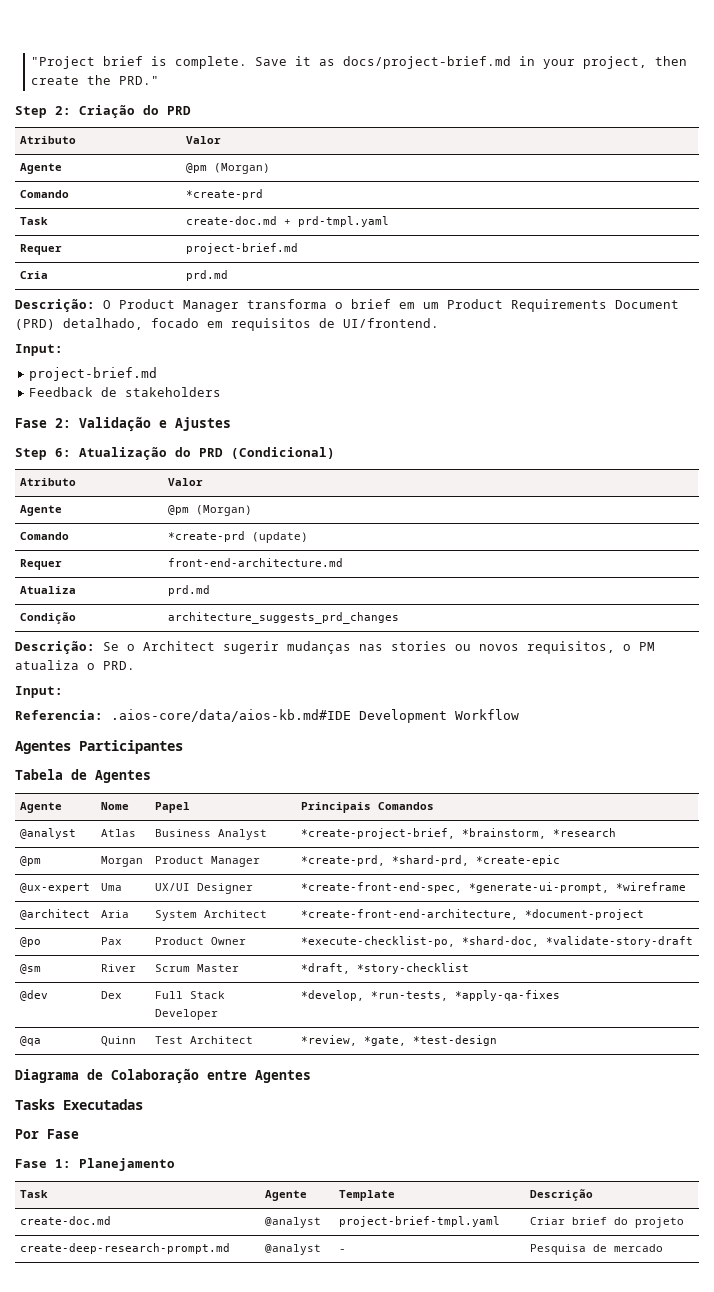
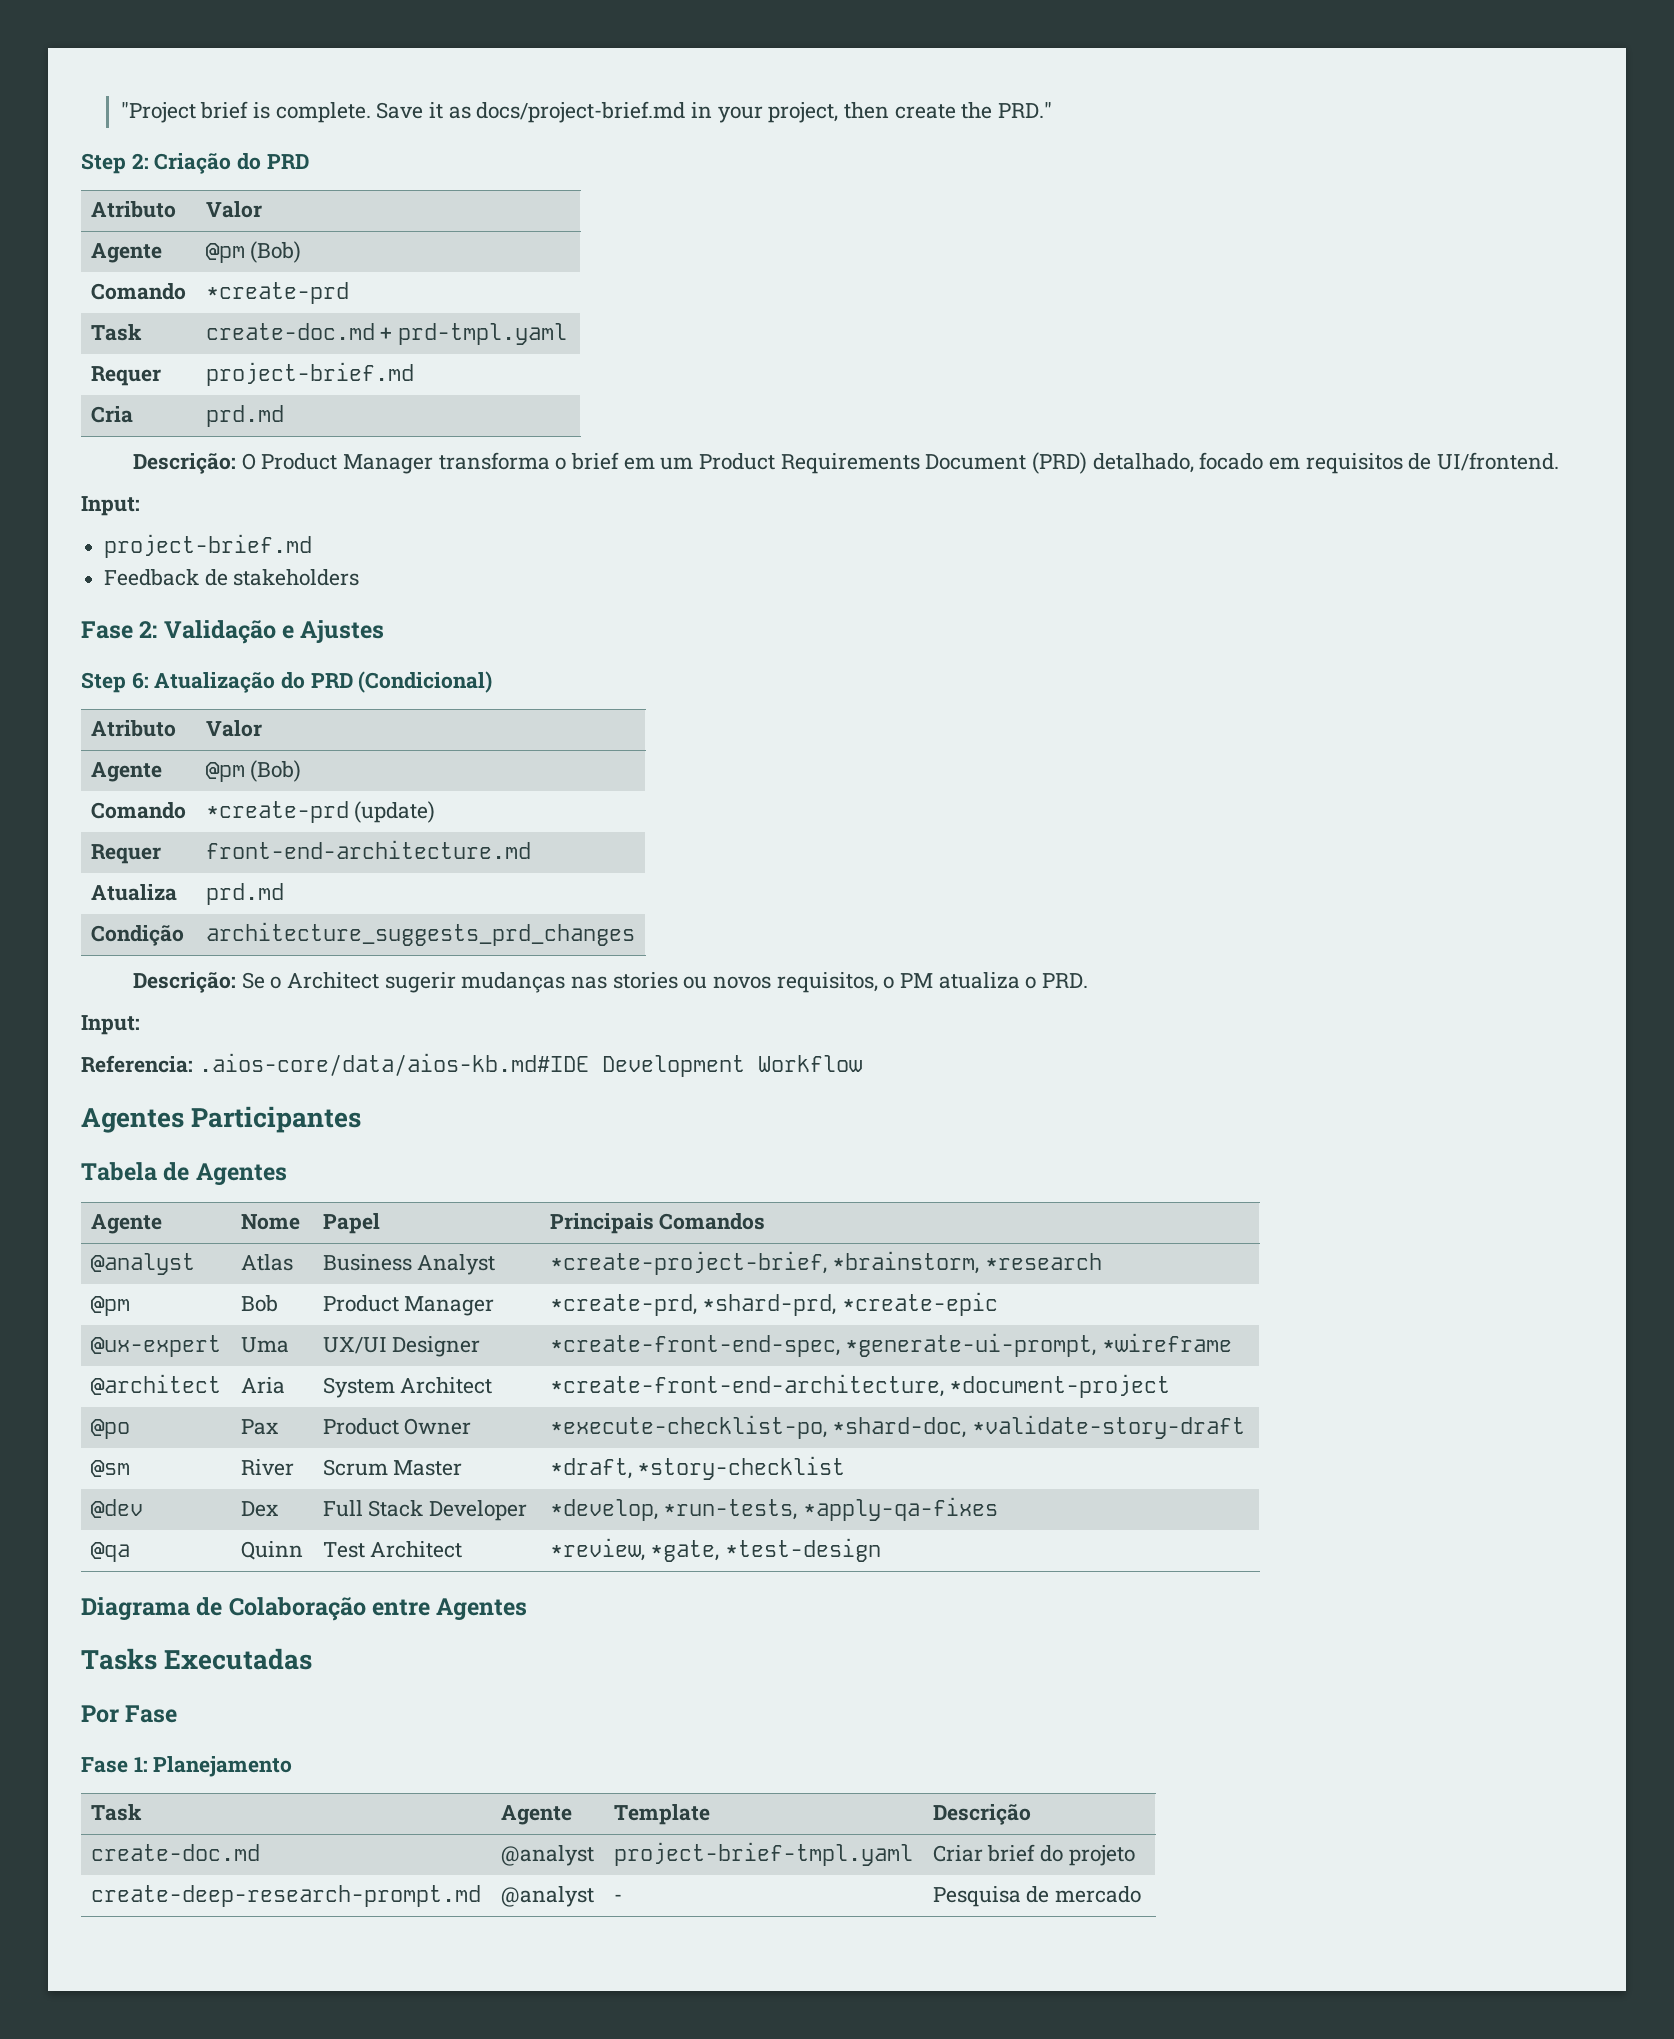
  Step 2: Criação do PRD
  Atributo | Valor
- Agente | @pm (Morgan)
+ Agente | @pm (Bob)
  Step 6: Atualização do PRD (Condicional)
  Atributo | Valor
- Agente | @pm (Morgan)
+ Agente | @pm (Bob)
- @pm | Morgan | Product Manager | *create-prd, *shard-prd, *create-epic
+ @pm | Bob | Product Manager | *create-prd, *shard-prd, *create-epic

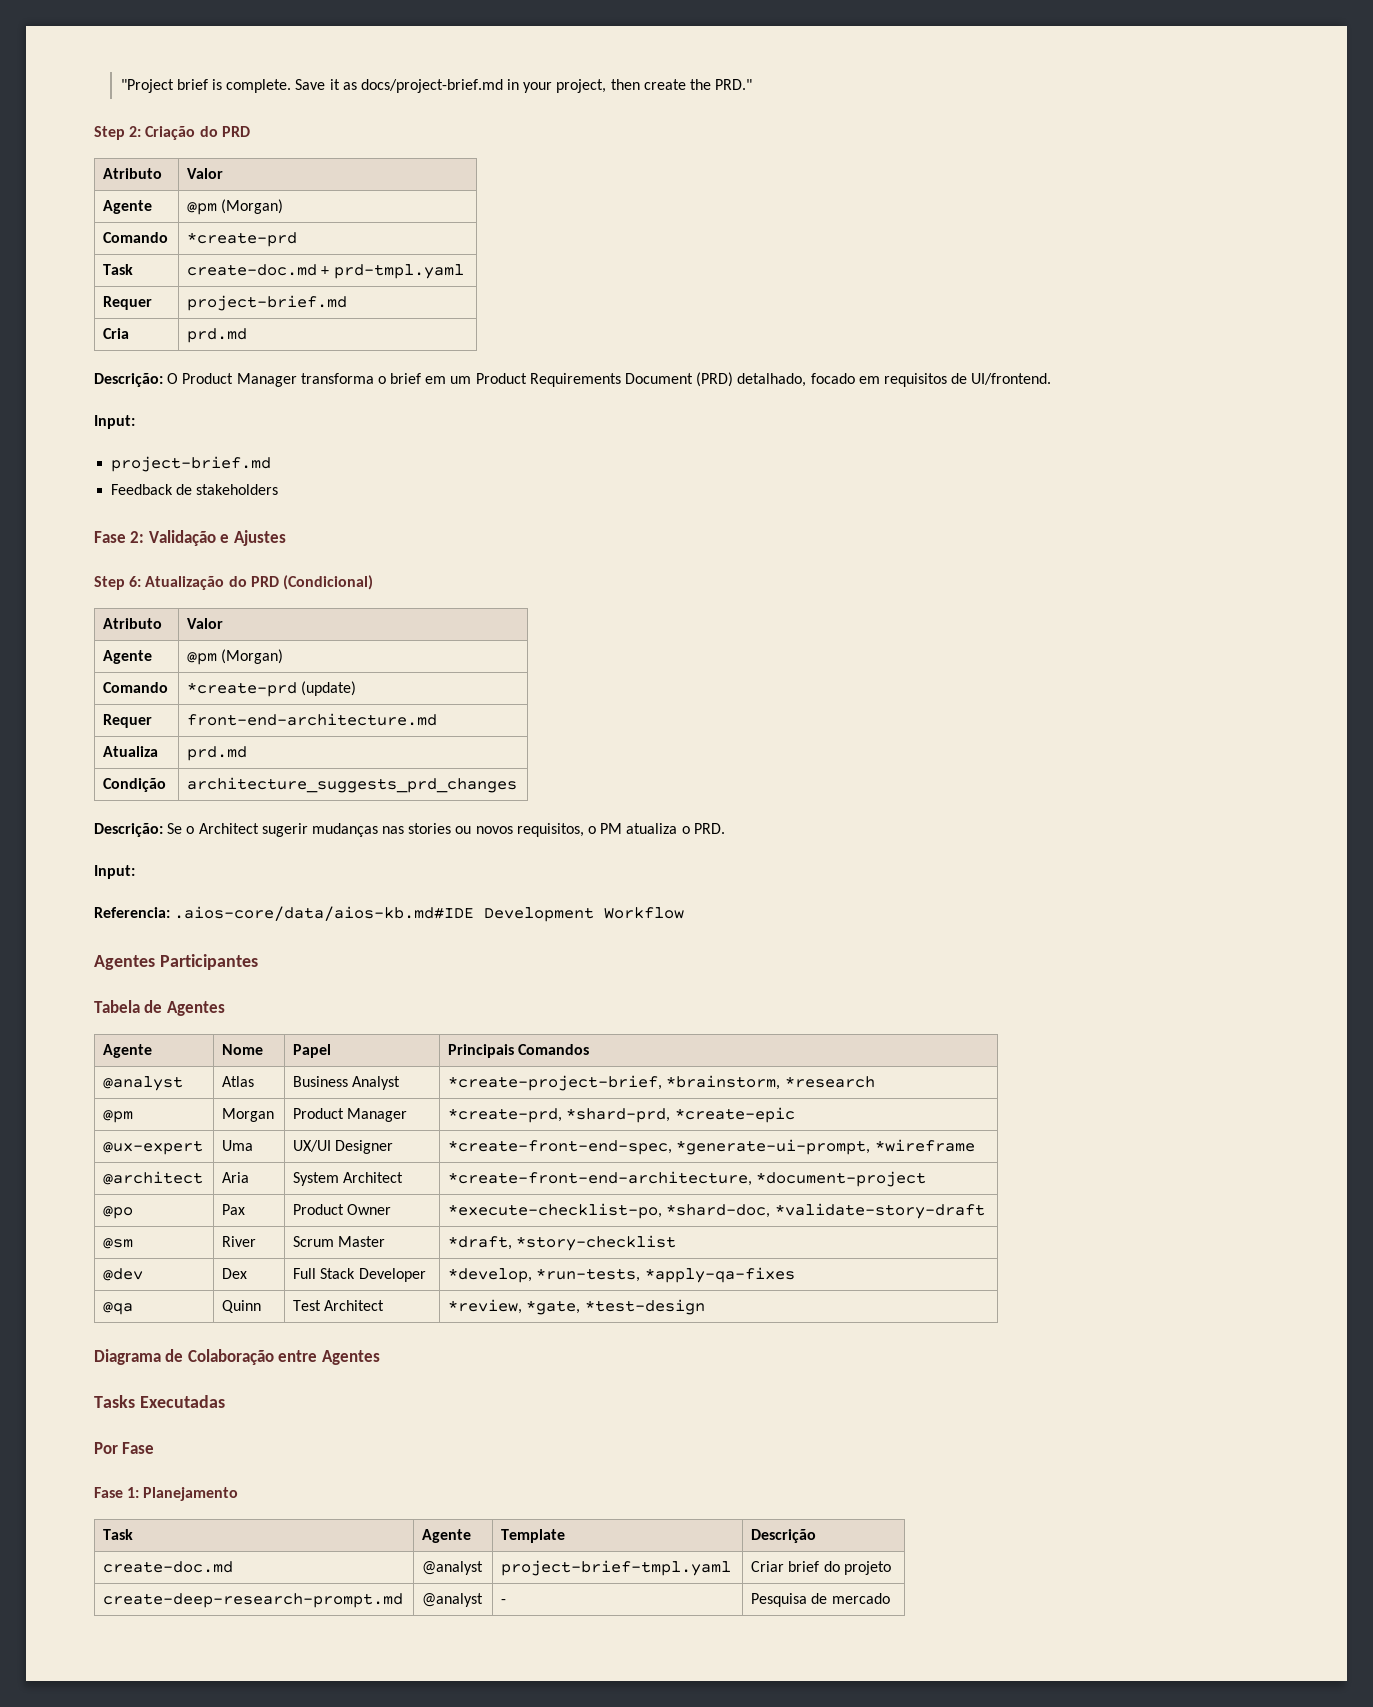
  Step 2: Criação do PRD
  Atributo | Valor
- Agente | @pm (Bob)
+ Agente | @pm (Morgan)
  Step 6: Atualização do PRD (Condicional)
  Atributo | Valor
- Agente | @pm (Bob)
+ Agente | @pm (Morgan)
- @pm | Bob | Product Manager | *create-prd, *shard-prd, *create-epic
+ @pm | Morgan | Product Manager | *create-prd, *shard-prd, *create-epic

